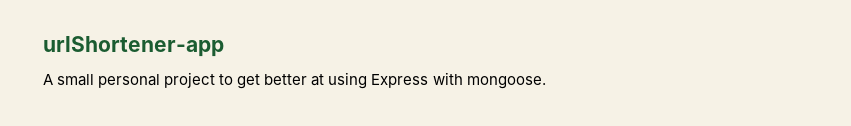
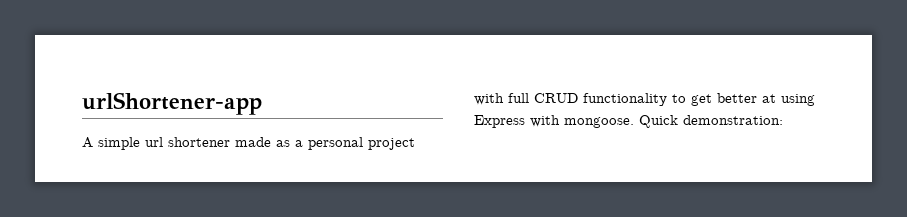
- A small personal project to get better at using Express with mongoose.
+ A simple url shortener made as a personal project with full CRUD functionality to get better at using Express with mongoose.
+ Quick demonstration:

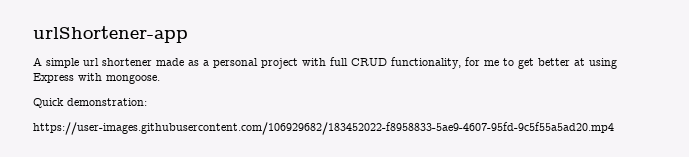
- A simple url shortener made as a personal project with full CRUD functionality to get better at using Express with mongoose. Quick demonstration:
+ A simple url shortener made as a personal project with full CRUD functionality, for me to get better at using Express with mongoose.
+ Quick demonstration:
+ https://user-images.githubusercontent.com/106929682/183452022-f8958833-5ae9-4607-95fd-9c5f55a5ad20.mp4

